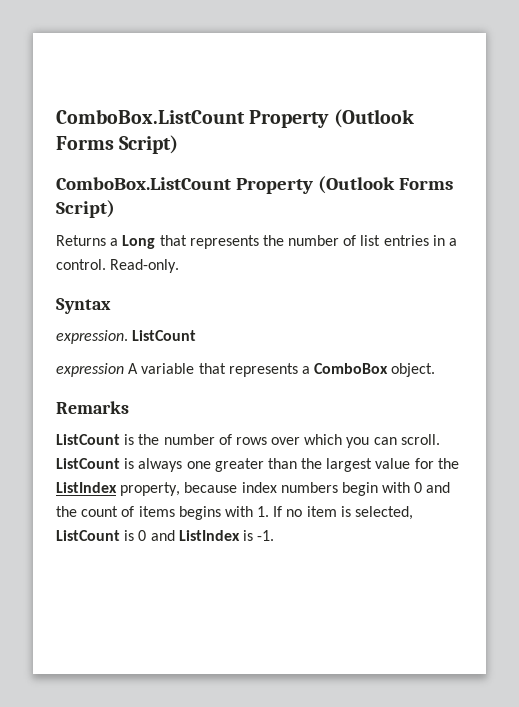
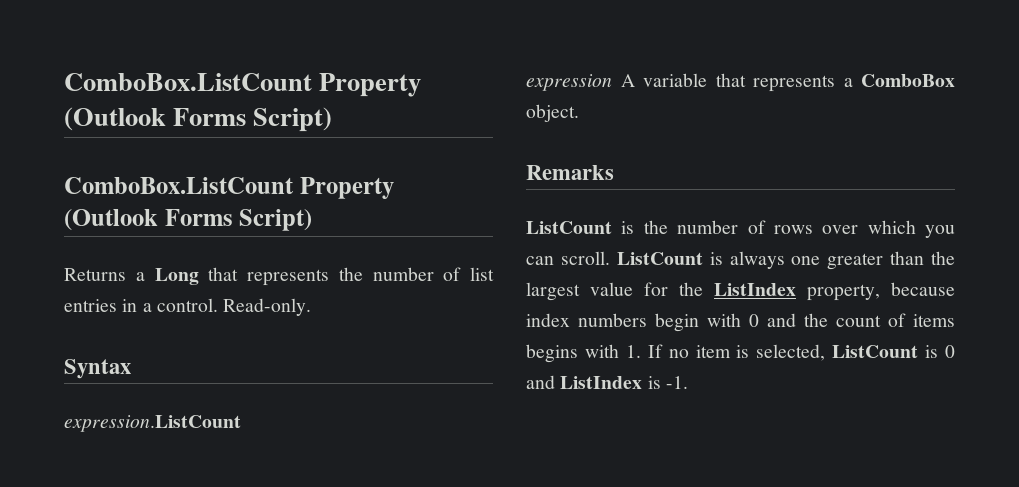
- expression. ListCount
+ expression.ListCount

